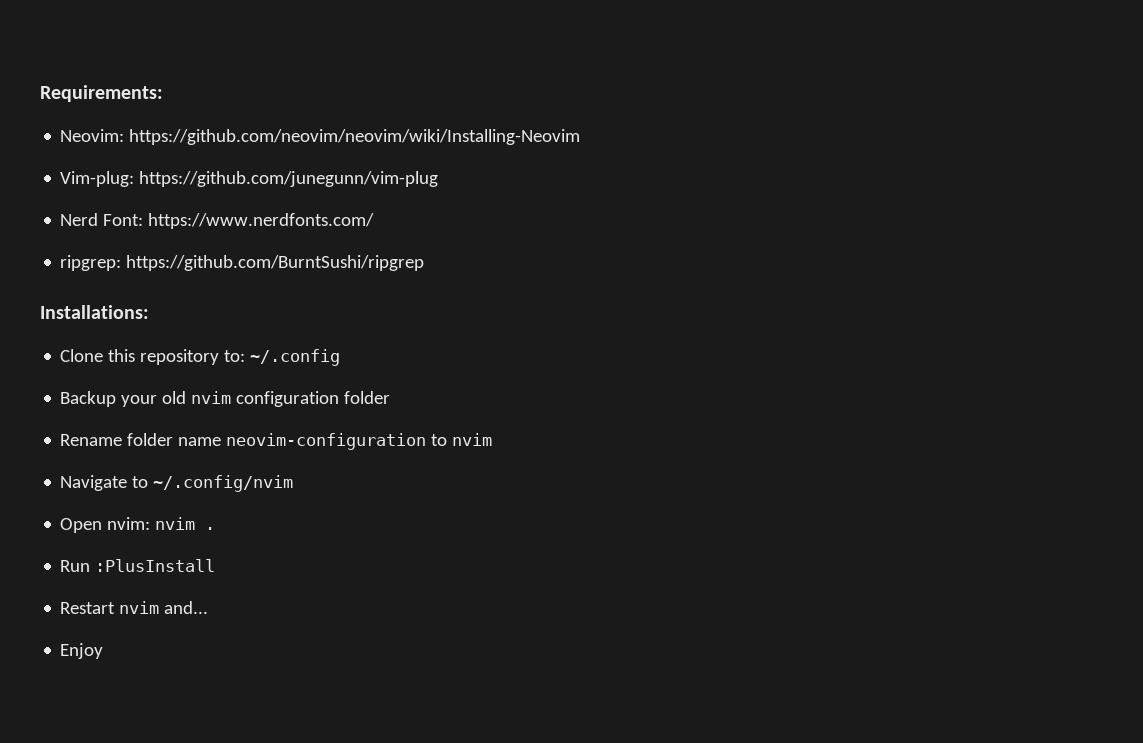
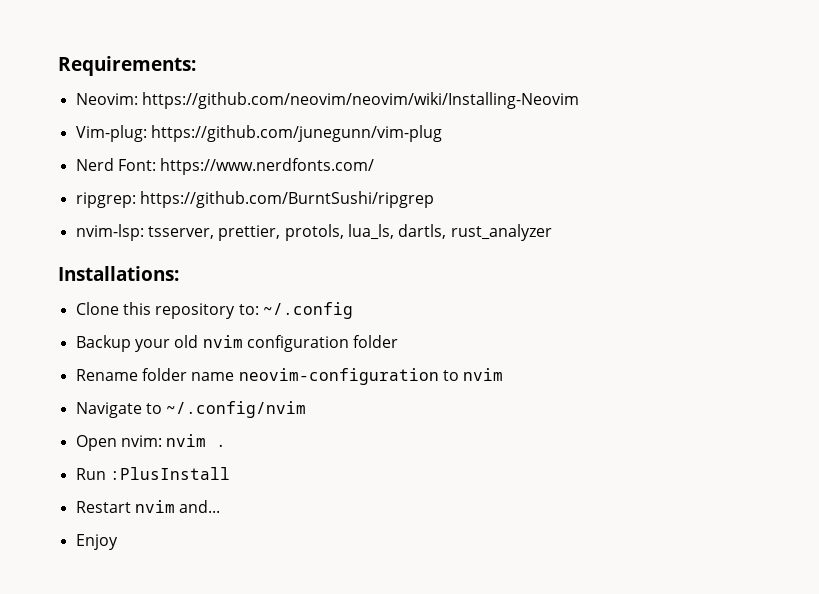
+ nvim-lsp: tsserver, prettier, protols, lua_ls, dartls, rust_analyzer

